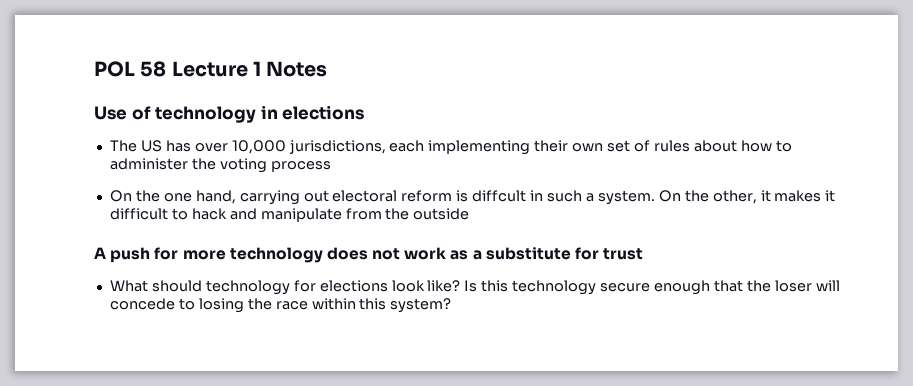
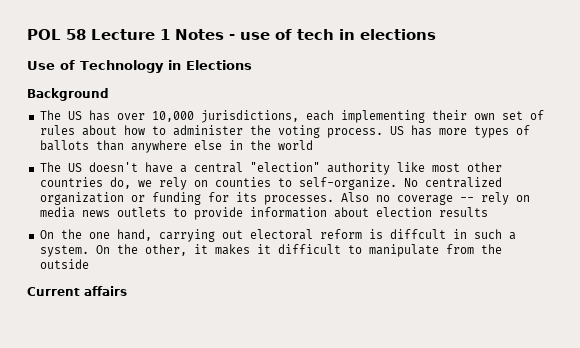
- POL 58 Lecture 1 Notes
- Use of technology in elections
+ POL 58 Lecture 1 Notes - use of tech in elections
+ Use of Technology in Elections
+ Background
- The US has over 10,000 jurisdictions, each implementing their own set of rules about how to administer the voting process
+ The US has over 10,000 jurisdictions, each implementing their own set of rules about how to administer the voting process. US has more types of ballots than anywhere else in the world
+ The US doesn't have a central "election" authority like most other countries do, we rely on counties to self-organize. No centralized organization or funding for its processes. Also no coverage -- rely on media news outlets to provide information about election results
- On the other, it makes it difficult to hack and manipulate from the outside
+ On the other, it makes it difficult to manipulate from the outside
- A push for more technology does not work as a substitute for trust
- What should technology for elections look like? Is this technology secure enough that the loser will concede to losing the race within this system?
+ Current affairs

